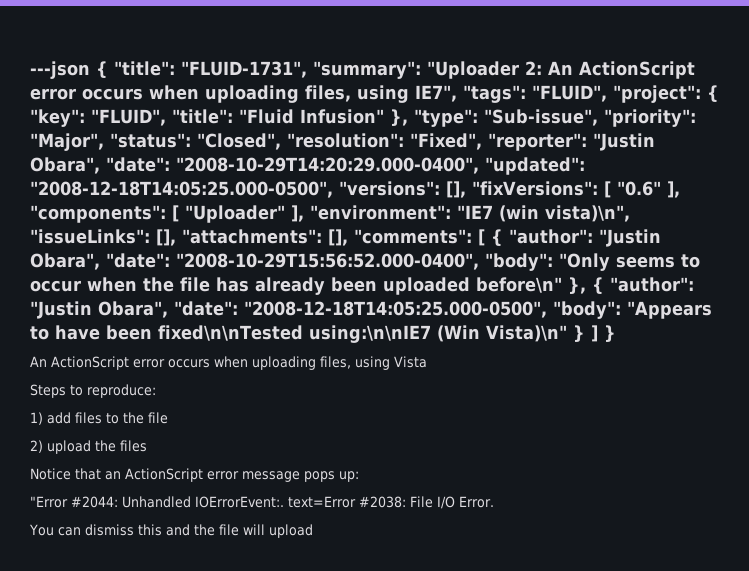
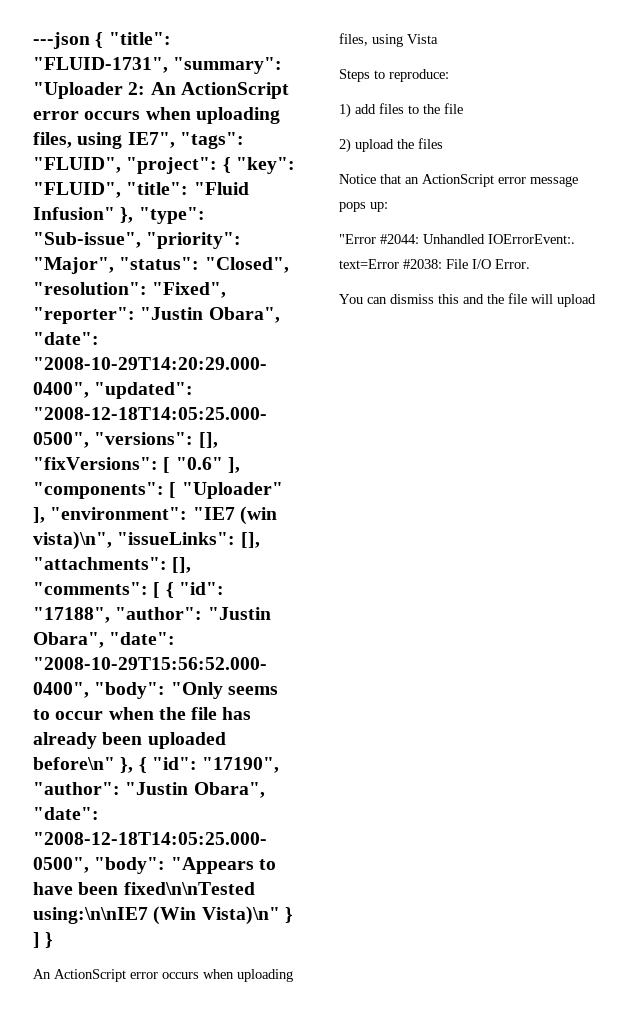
- [ { "author":
+ [ { "id": "17188", "author":
- "Only seems to occur when the file has already been uploaded before\n" }, { "author":
+ "Only seems to occur when the file has already been uploaded before\n" }, { "id": "17190", "author":

